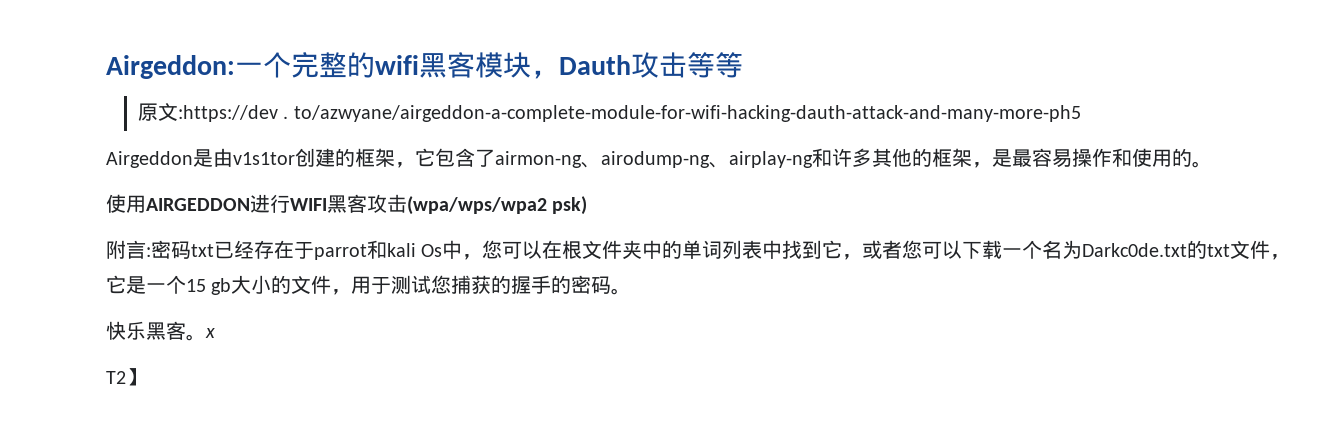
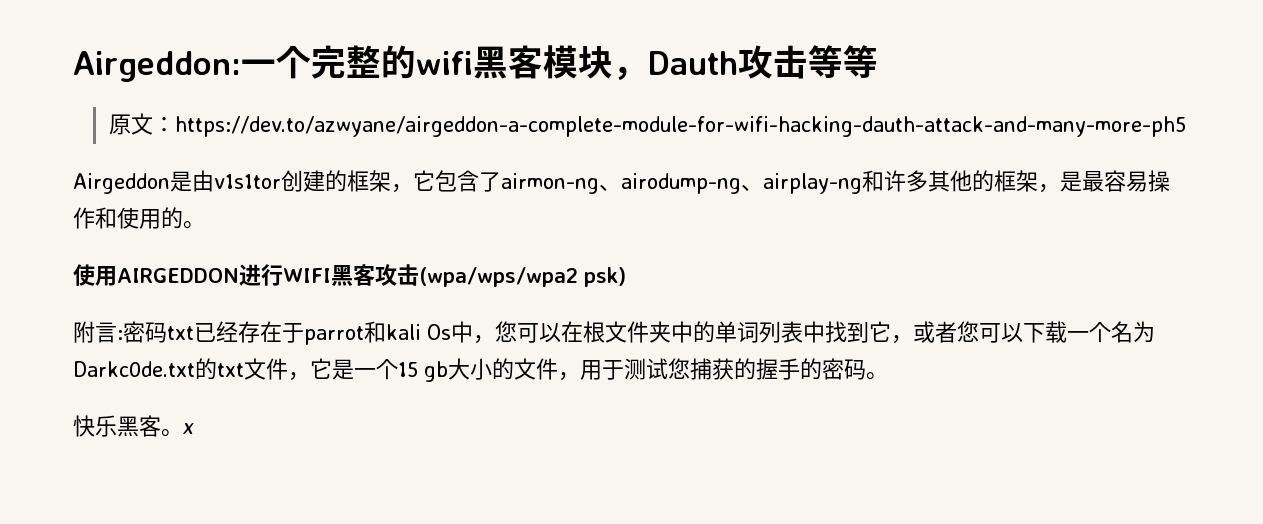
- 原文:https://dev . to/azwyane/airgeddon-a-complete-module-for-wifi-hacking-dauth-attack-and-many-more-ph5
+ 原文：https://dev.to/azwyane/airgeddon-a-complete-module-for-wifi-hacking-dauth-attack-and-many-more-ph5
- T2】

